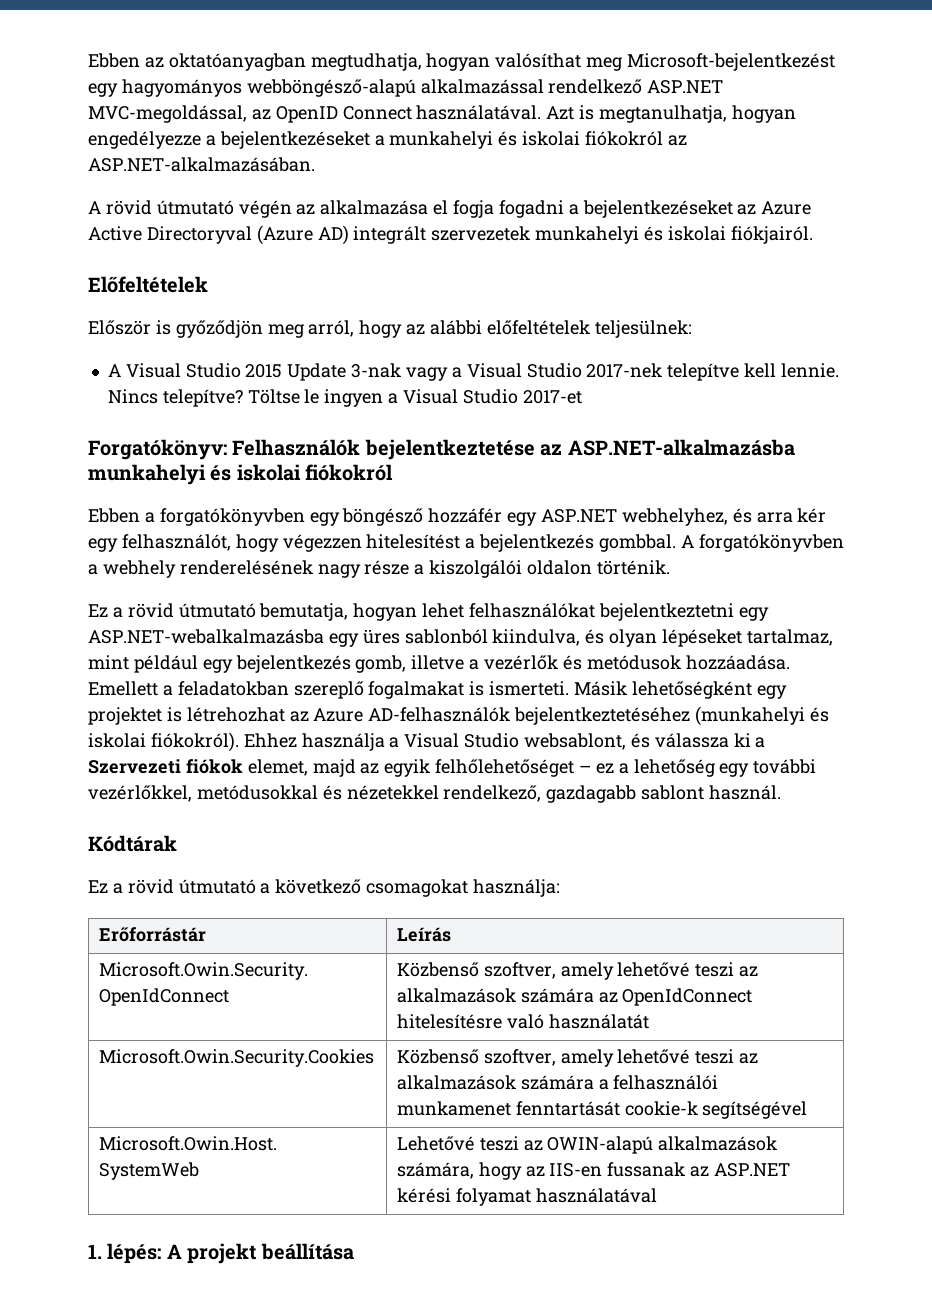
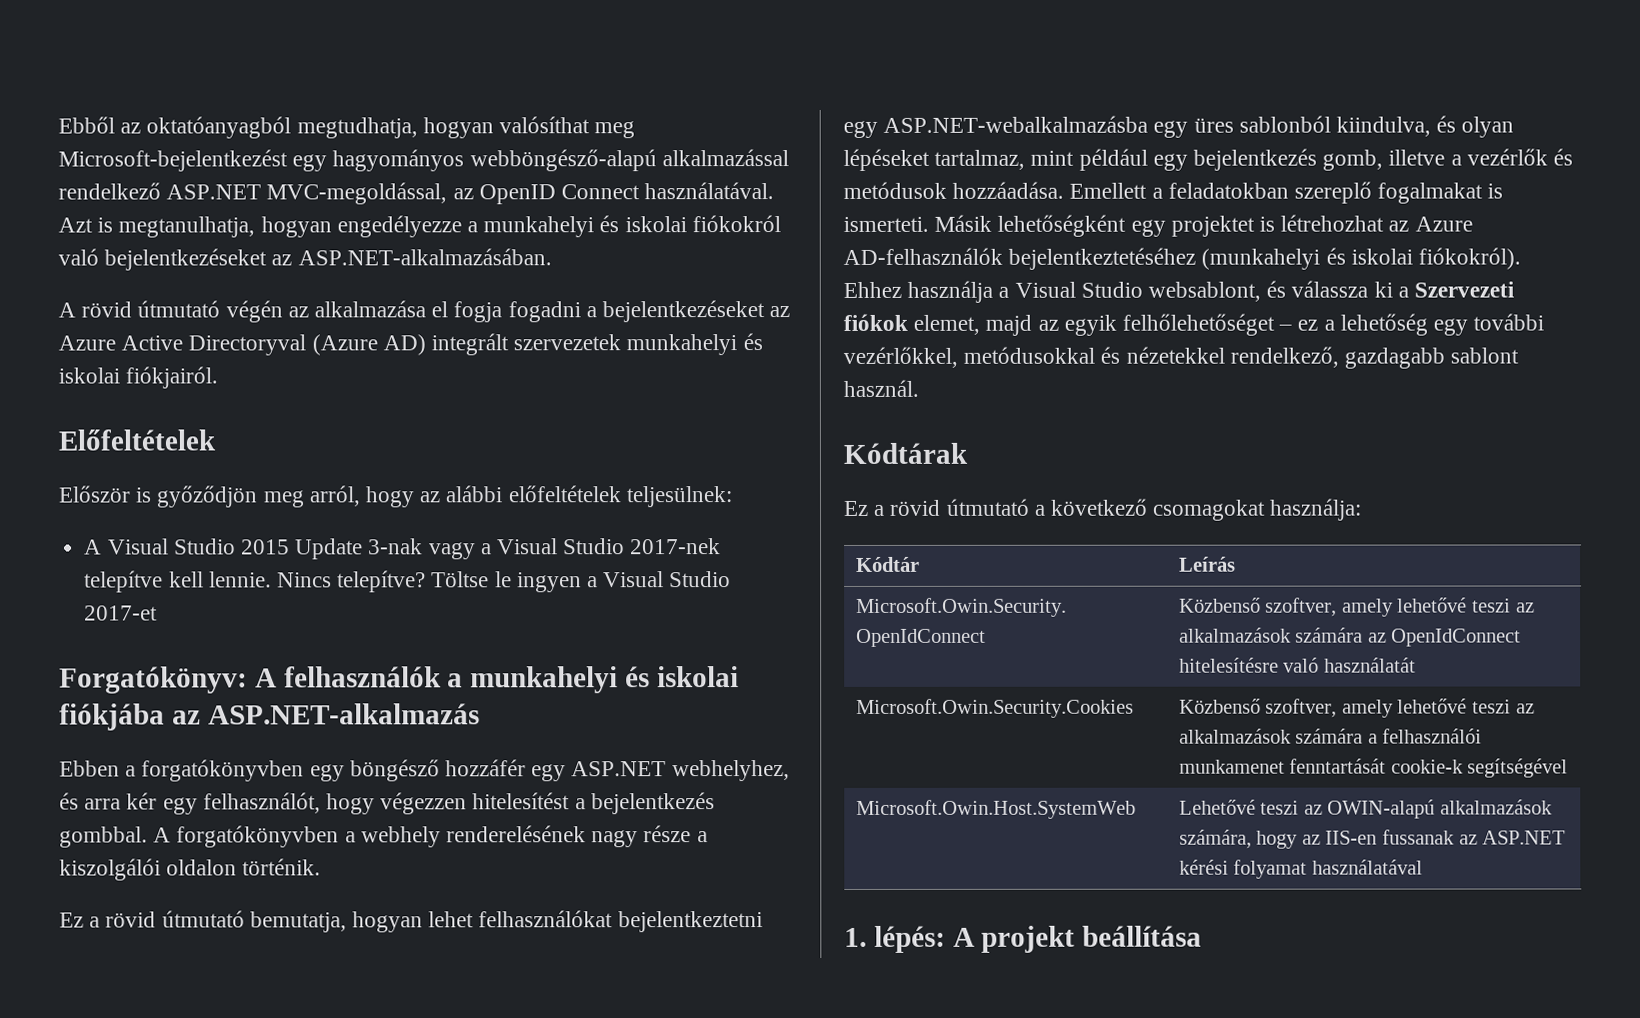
- Ebben az oktatóanyagban megtudhatja, hogyan valósíthat meg Microsoft-bejelentkezést egy hagyományos webböngésző-alapú alkalmazással rendelkező ASP.NET MVC-megoldással, az OpenID Connect használatával.
+ Ebből az oktatóanyagból megtudhatja, hogyan valósíthat meg Microsoft-bejelentkezést egy hagyományos webböngésző-alapú alkalmazással rendelkező ASP.NET MVC-megoldással, az OpenID Connect használatával.
- Azt is megtanulhatja, hogyan engedélyezze a bejelentkezéseket a munkahelyi és iskolai fiókokról az ASP.NET-alkalmazásában.
+ Azt is megtanulhatja, hogyan engedélyezze a munkahelyi és iskolai fiókokról való bejelentkezéseket az ASP.NET-alkalmazásában.
- Forgatókönyv: Felhasználók bejelentkeztetése az ASP.NET-alkalmazásba munkahelyi és iskolai fiókokról
+ Forgatókönyv: A felhasználók a munkahelyi és iskolai fiókjába az ASP.NET-alkalmazás
- Erőforrástár | Leírás
+ Kódtár | Leírás

